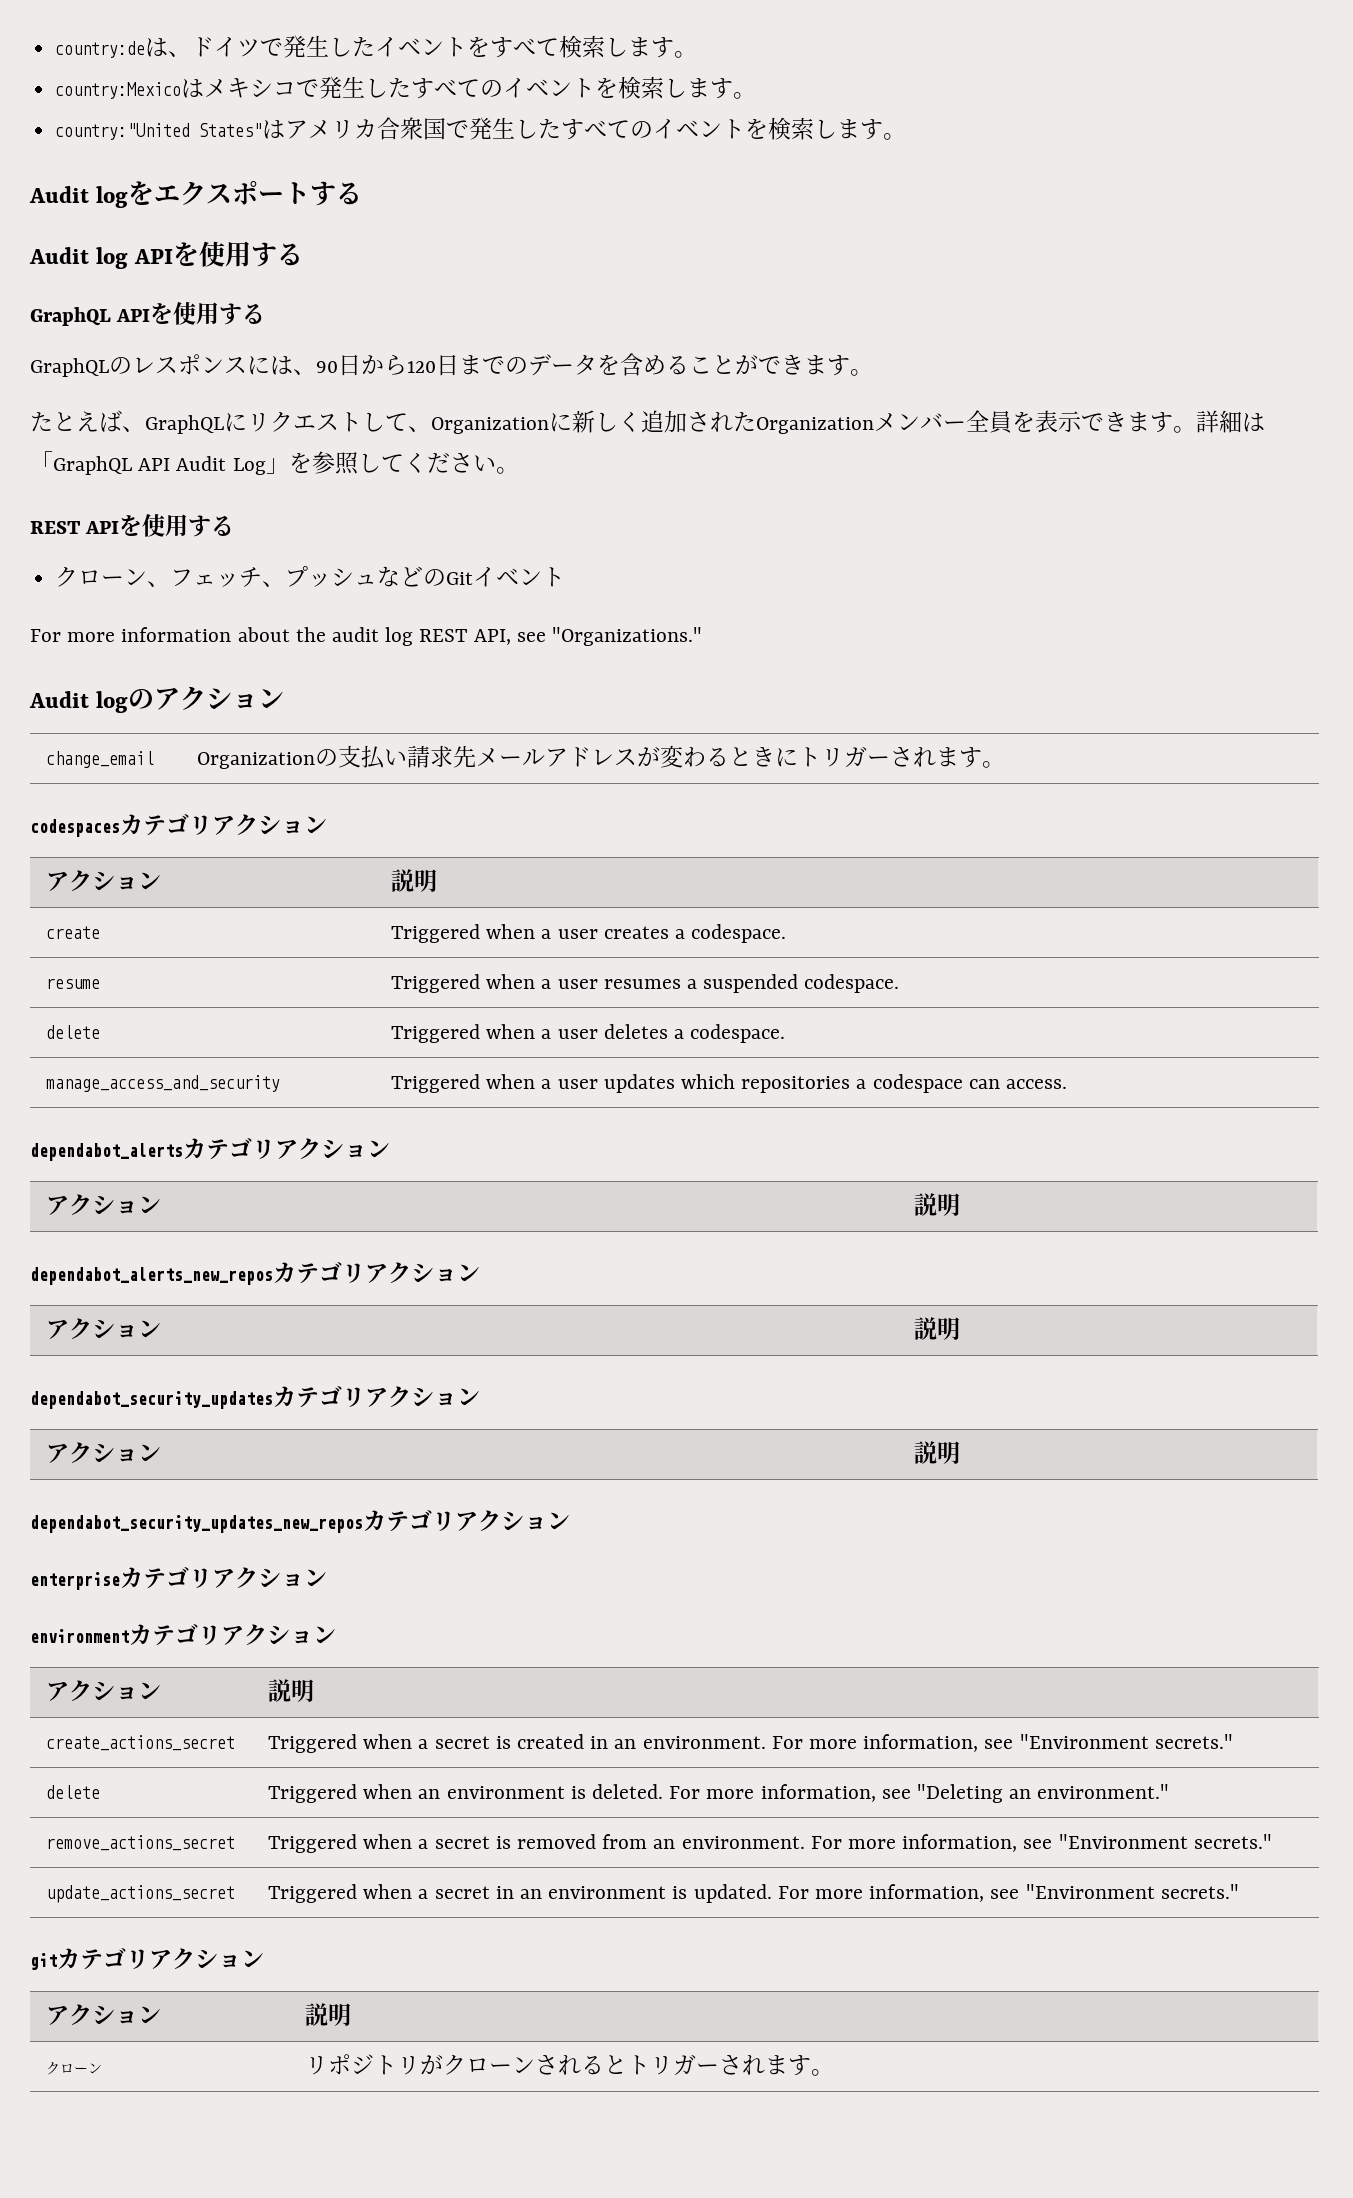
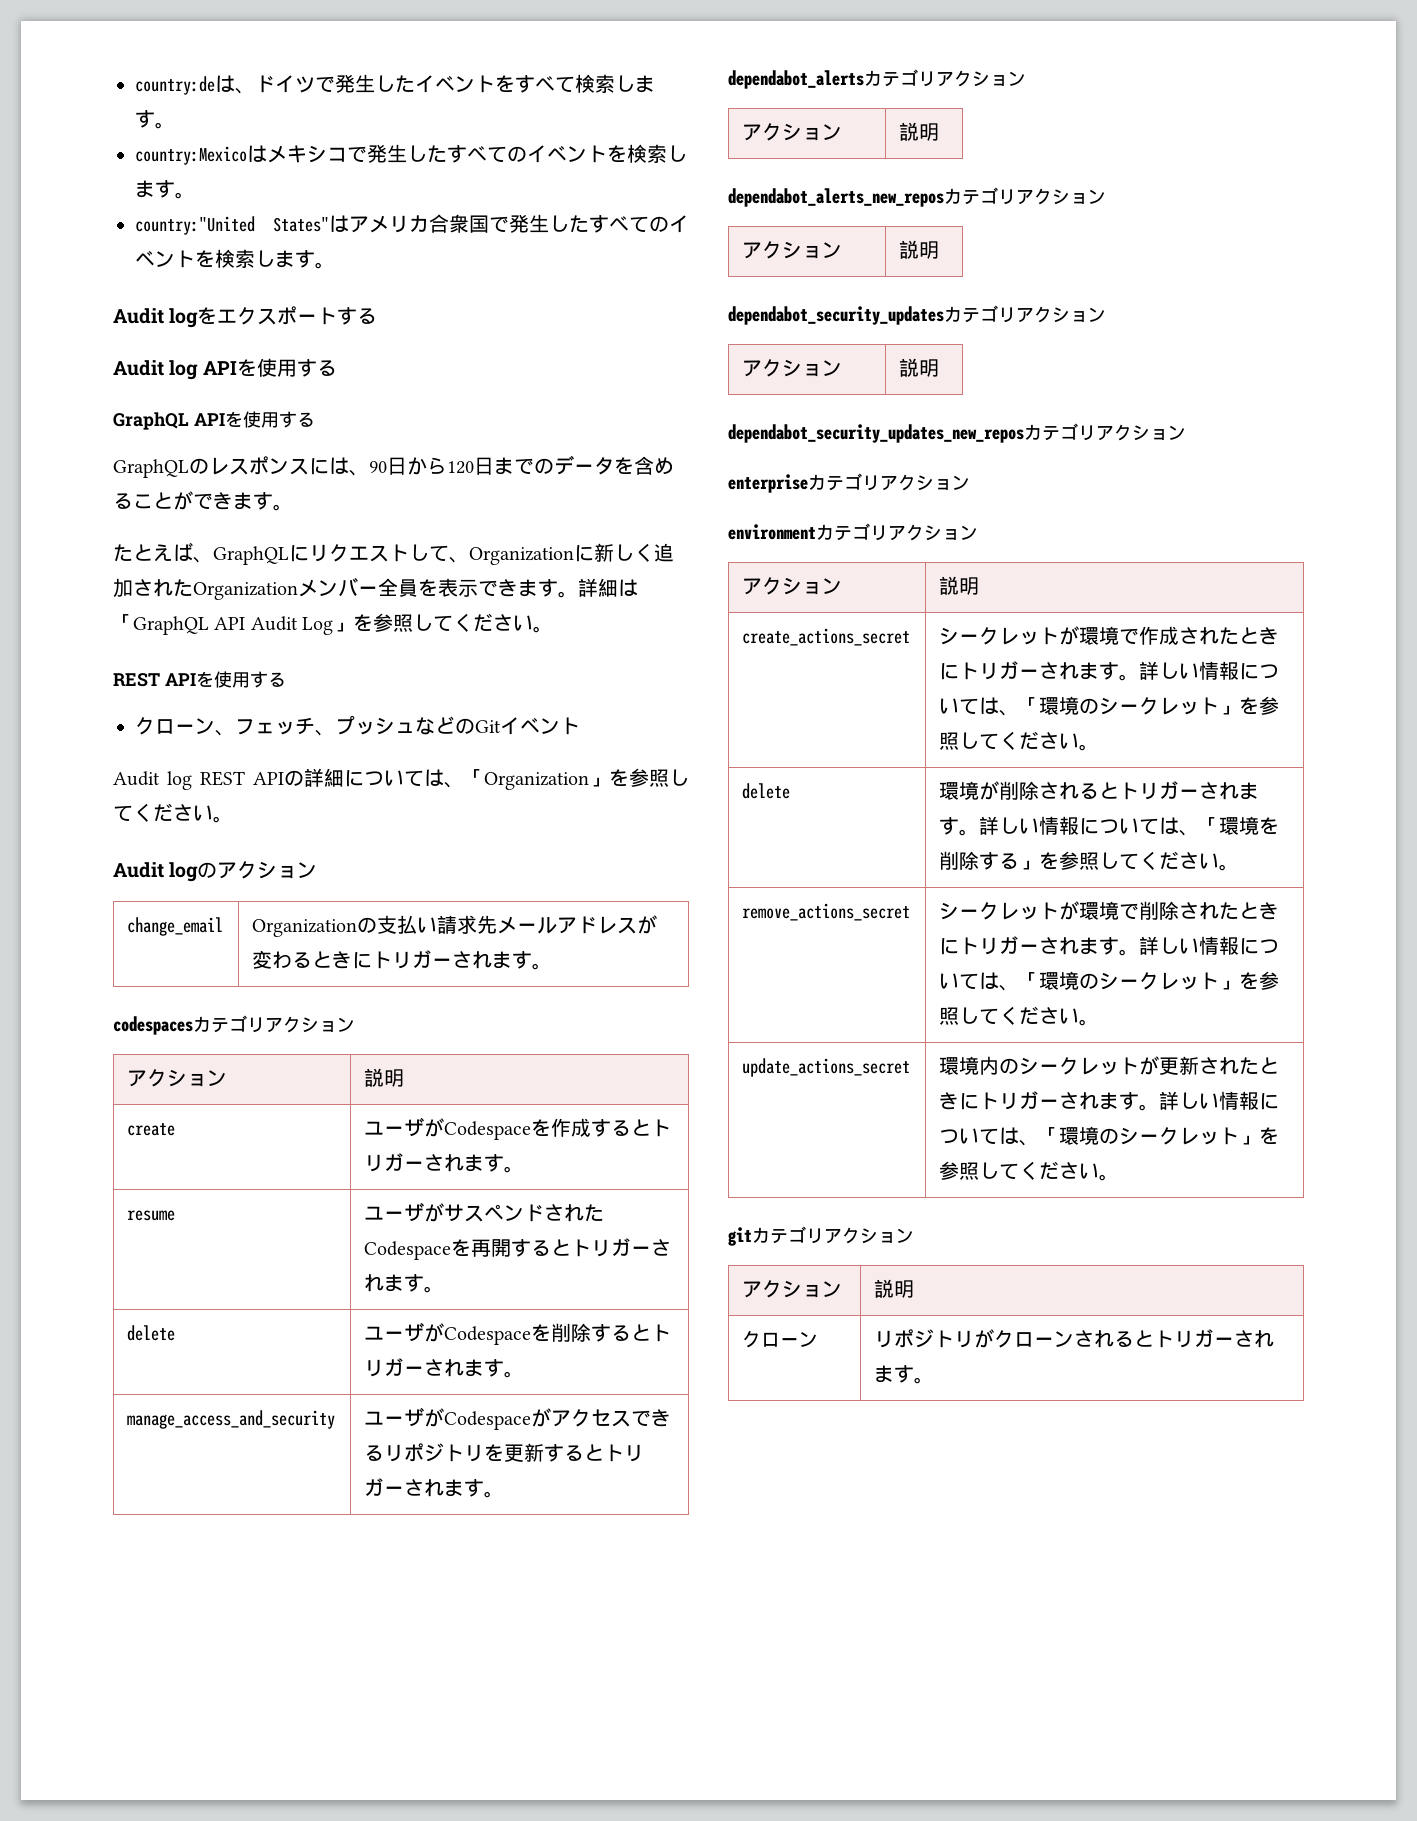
- For more information about the audit log REST API, see "Organizations."
+ Audit log REST APIの詳細については、「Organization」を参照してください。
- create | Triggered when a user creates a codespace.
- resume | Triggered when a user resumes a suspended codespace.
- delete | Triggered when a user deletes a codespace.
- manage_access_and_security | Triggered when a user updates which repositories a codespace can access.
+ create | ユーザがCodespaceを作成するとトリガーされます。
+ resume | ユーザがサスペンドされたCodespaceを再開するとトリガーされます。
+ delete | ユーザがCodespaceを削除するとトリガーされます。
+ manage_access_and_security | ユーザがCodespaceがアクセスできるリポジトリを更新するとトリガーされます。
- create_actions_secret | Triggered when a secret is created in an environment. For more information, see "Environment secrets."
- delete | Triggered when an environment is deleted. For more information, see "Deleting an environment."
- remove_actions_secret | Triggered when a secret is removed from an environment. For more information, see "Environment secrets."
- update_actions_secret | Triggered when a secret in an environment is updated. For more information, see "Environment secrets."
+ create_actions_secret | シークレットが環境で作成されたときにトリガーされます。詳しい情報については、「環境のシークレット」を参照してください。
+ delete | 環境が削除されるとトリガーされます。詳しい情報については、「環境を削除する」を参照してください。
+ remove_actions_secret | シークレットが環境で削除されたときにトリガーされます。詳しい情報については、「環境のシークレット」を参照してください。
+ update_actions_secret | 環境内のシークレットが更新されたときにトリガーされます。詳しい情報については、「環境のシークレット」を参照してください。

